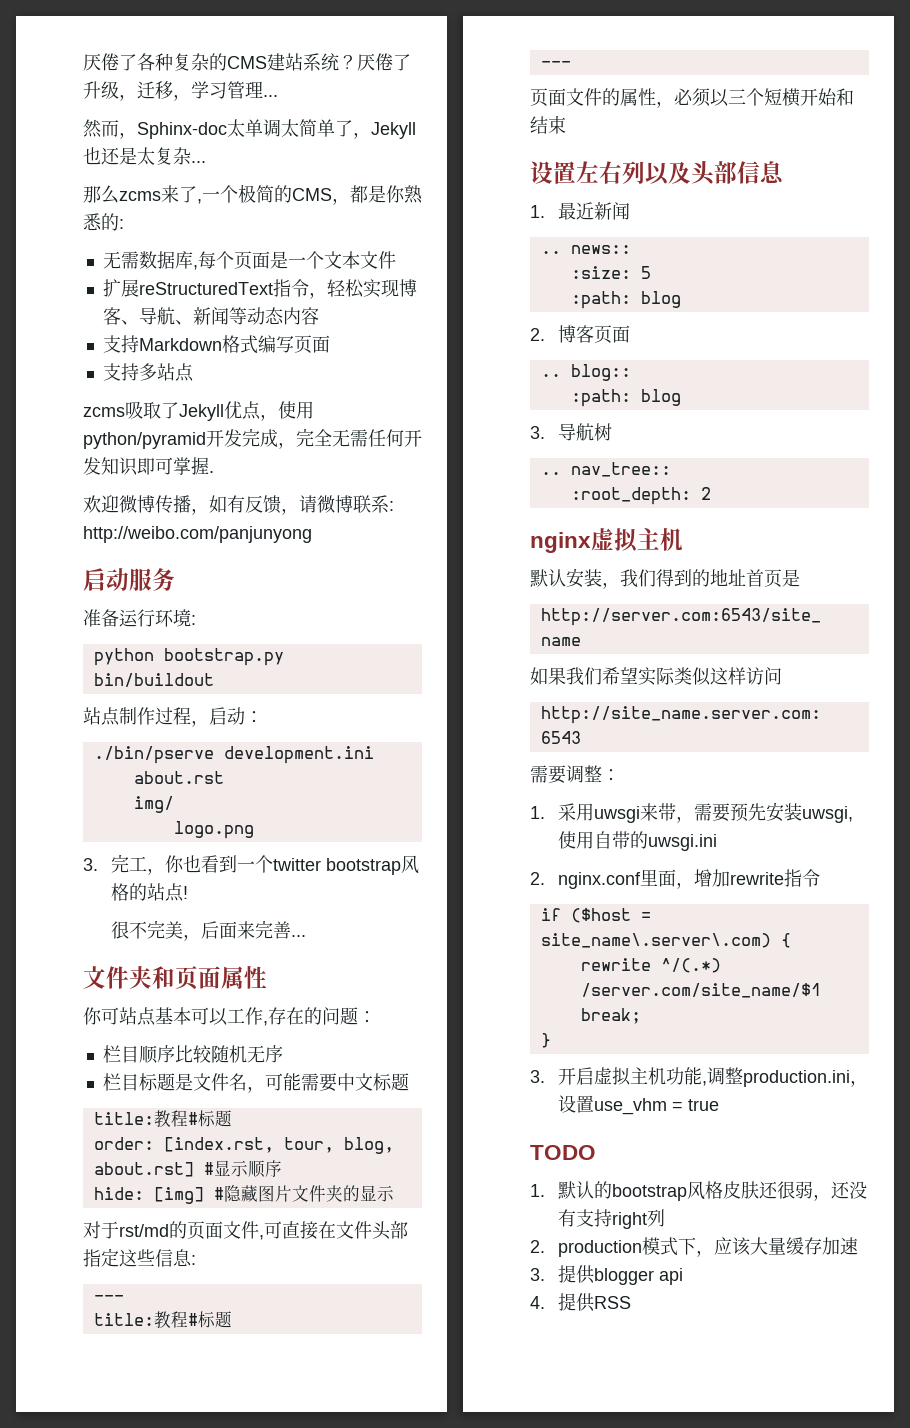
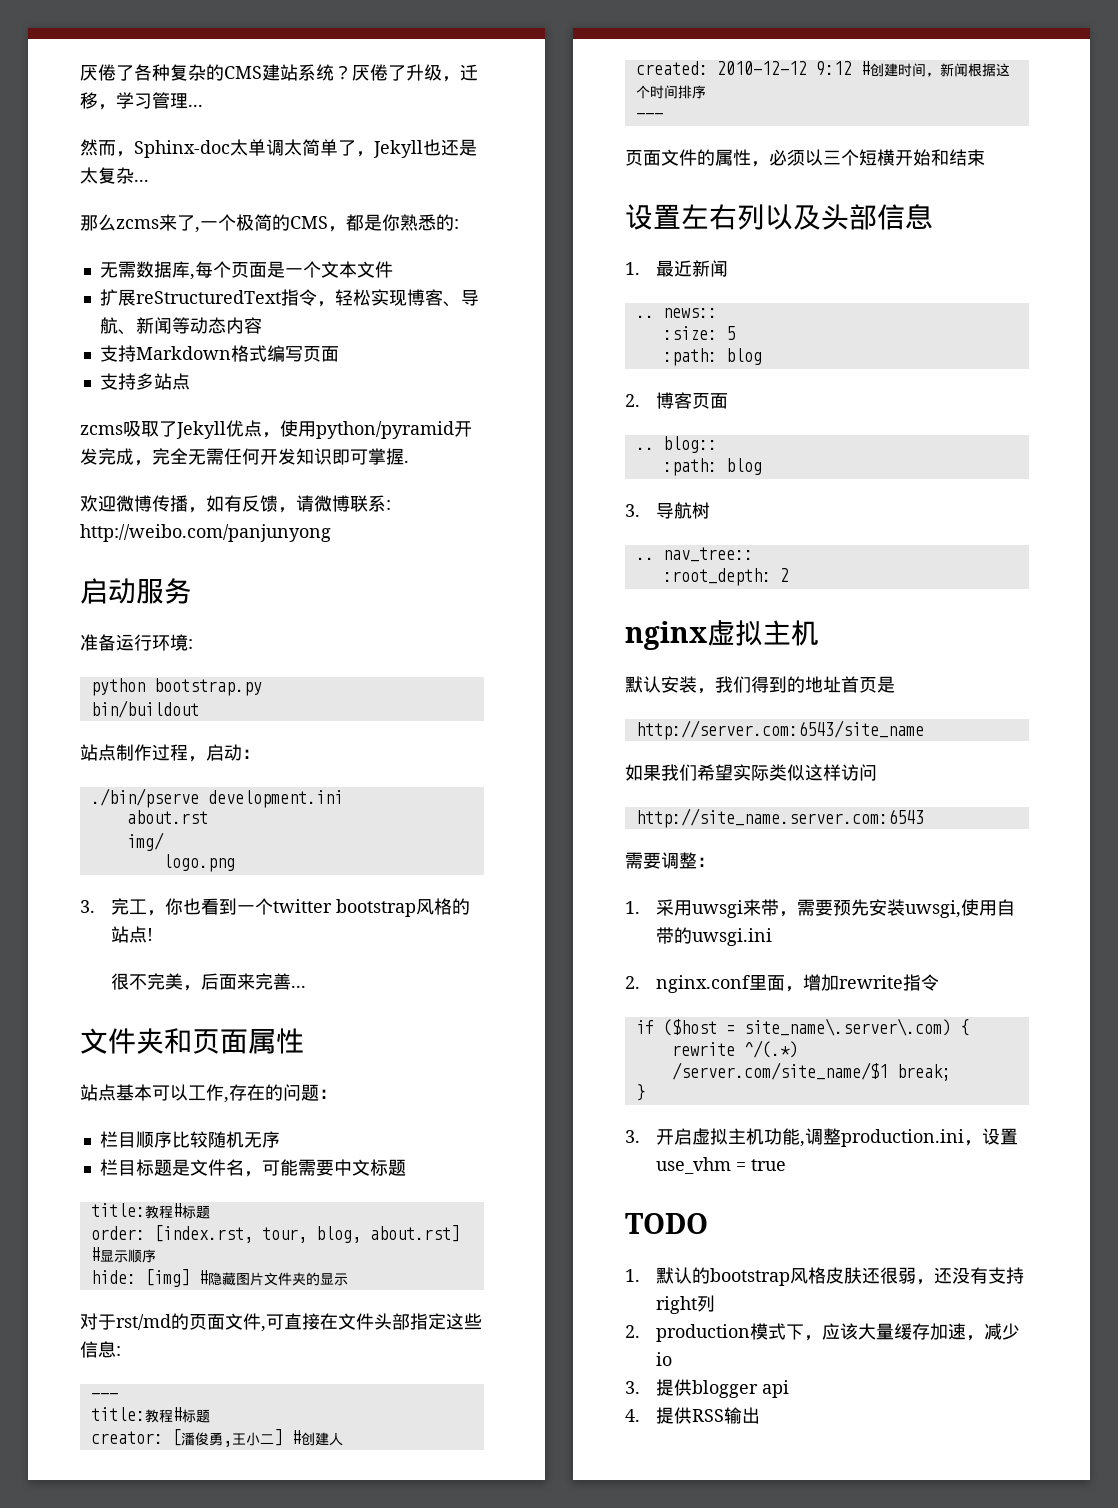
- 你可站点基本可以工作,存在的问题：
+ 站点基本可以工作,存在的问题：
+ creator: [潘俊勇,王小二] #创建人
+ created: 2010-12-12 9:12 #创建时间，新闻根据这个时间排序
- 2. production模式下，应该大量缓存加速
+ 2. production模式下，应该大量缓存加速，减少io
- 4.提供RSS
+ 4.提供RSS输出

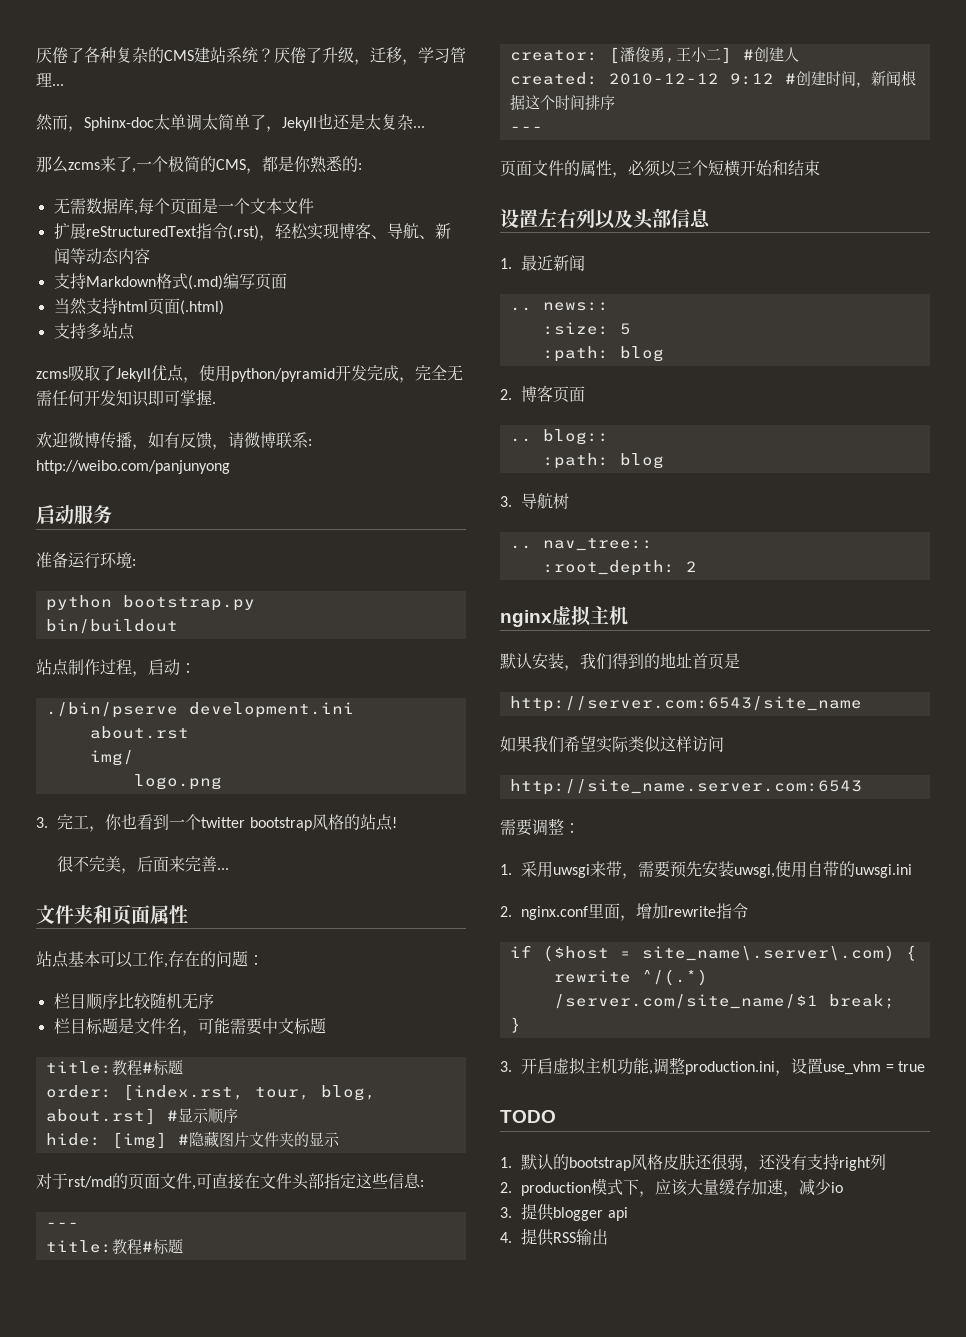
- 扩展reStructuredText指令，轻松实现博客、导航、新闻等动态内容
+ 扩展reStructuredText指令(.rst)，轻松实现博客、导航、新闻等动态内容
- 支持Markdown格式编写页面
+ 支持Markdown格式(.md)编写页面
+ 当然支持html页面(.html)

